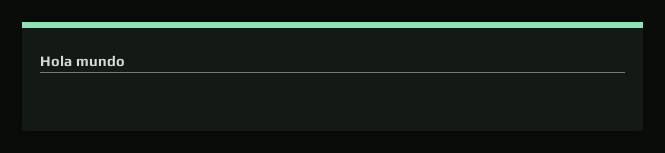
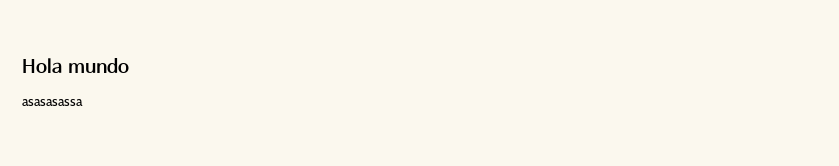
+ asasasassa

